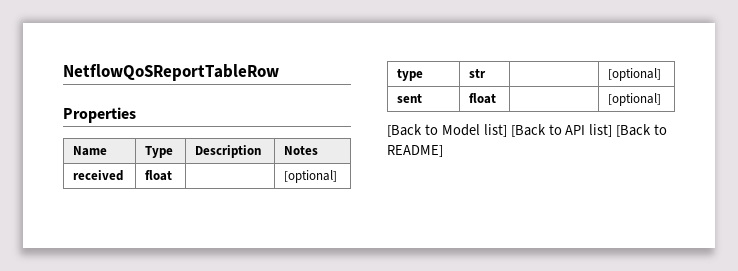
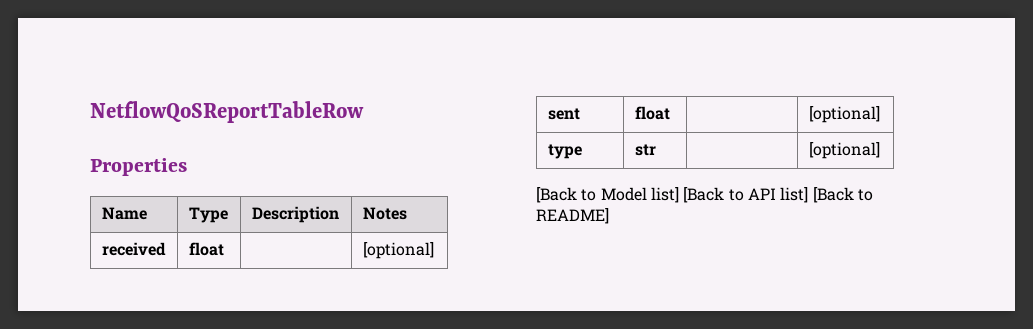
+ sent | float | | [optional]
  type | str | | [optional]
- sent | float | | [optional]

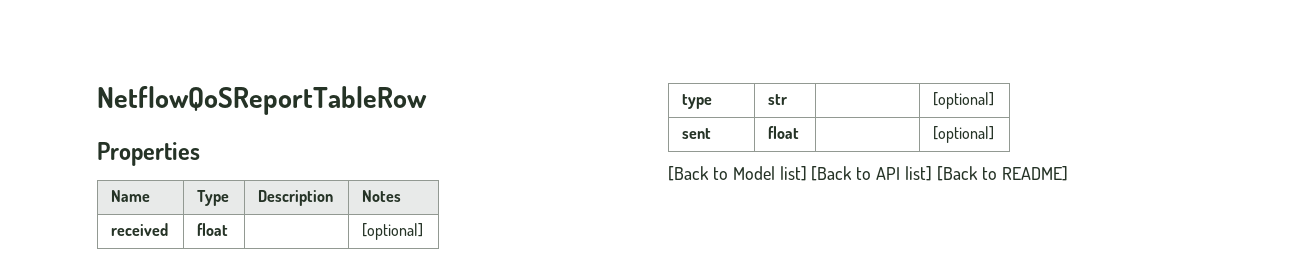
+ type | str | | [optional]
  sent | float | | [optional]
- type | str | | [optional]

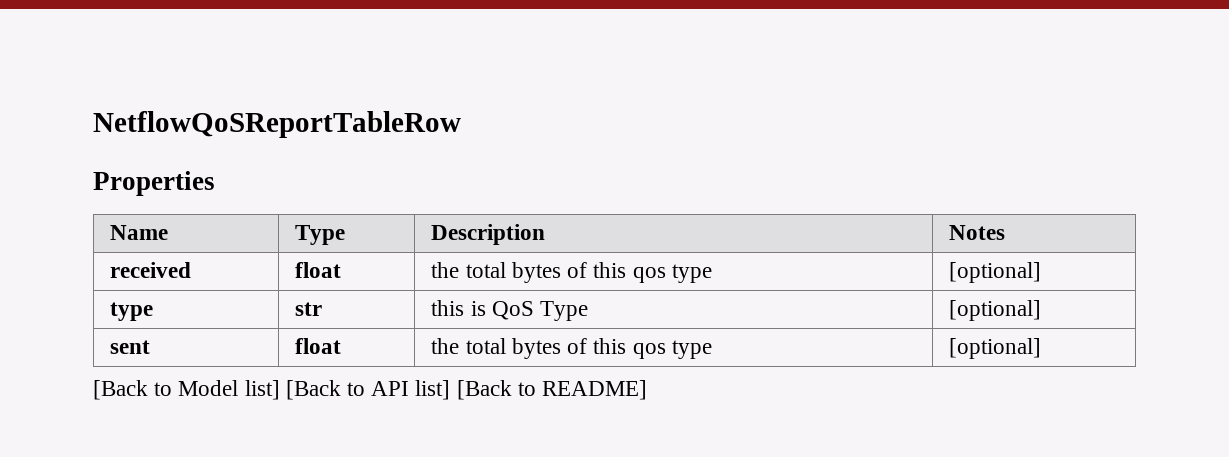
- received | float | | [optional]
+ received | float | the total bytes of this qos type | [optional]
- type | str | | [optional]
+ type | str | this is QoS Type | [optional]
- sent | float | | [optional]
+ sent | float | the total bytes of this qos type | [optional]

